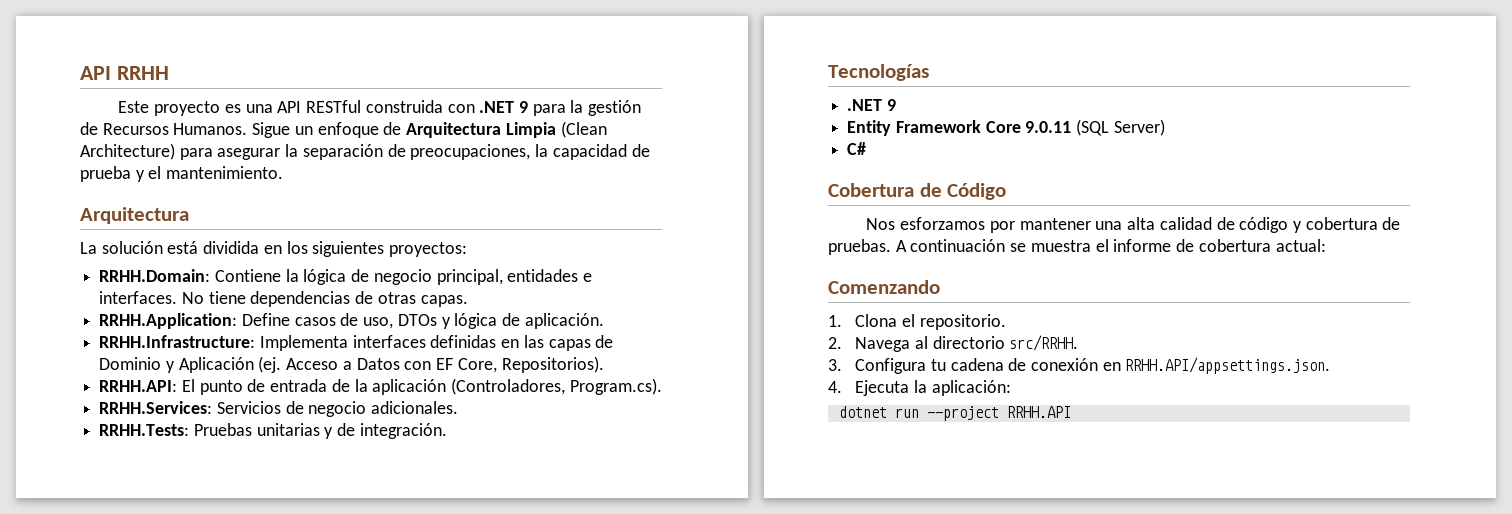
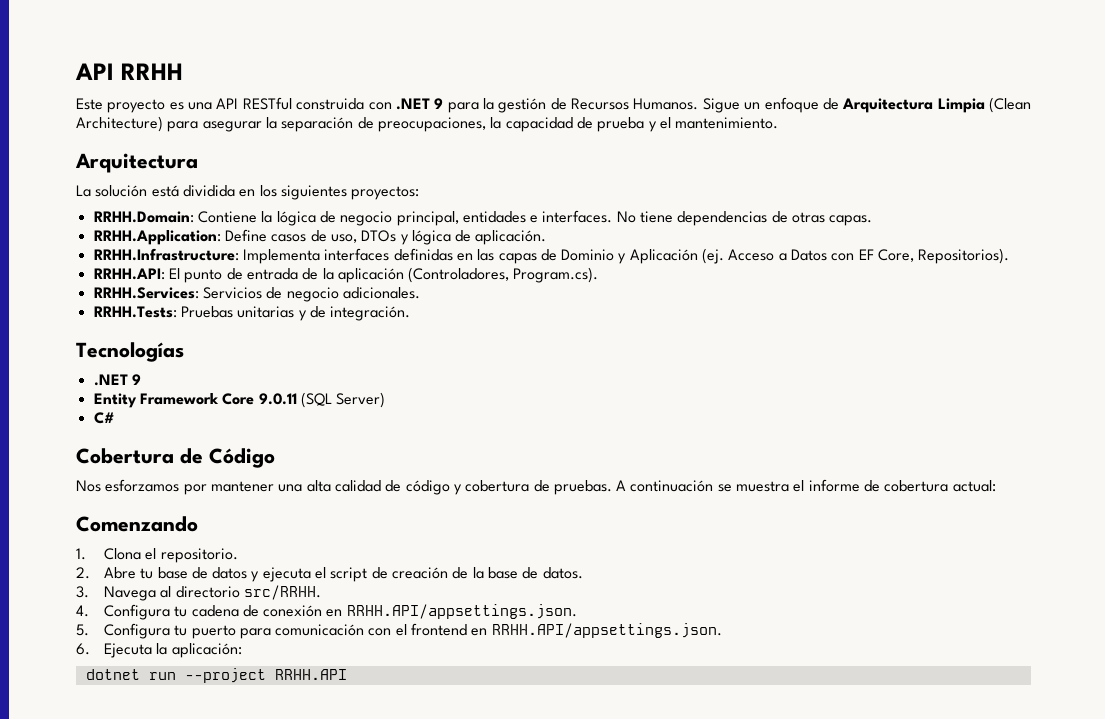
- 2. Navega al directorio src/RRHH.
+ 2. Abre tu base de datos y ejecuta el script de creación de la base de datos.
+ 3. Navega al directorio src/RRHH.
- 3. Configura tu cadena de conexión en RRHH.API/appsettings.json.
+ 4. Configura tu cadena de conexión en RRHH.API/appsettings.json.
- 4. Ejecuta la aplicación:
+ 5. Configura tu puerto para comunicación con el frontend en RRHH.API/appsettings.json.
+ 6. Ejecuta la aplicación:

